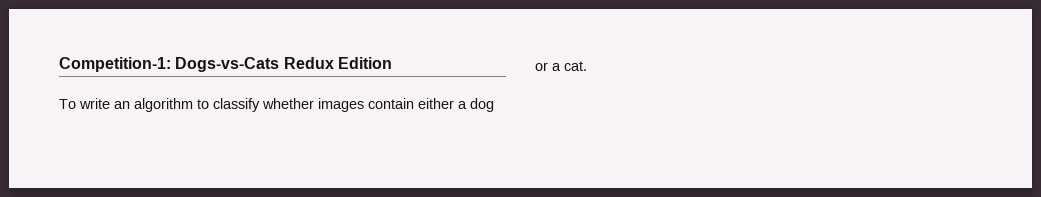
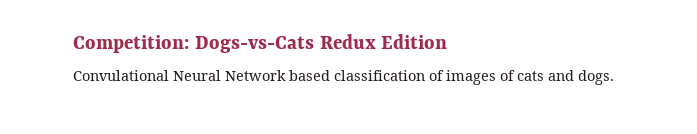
- Competition-1: Dogs-vs-Cats Redux Edition
+ Competition: Dogs-vs-Cats Redux Edition
- To write an algorithm to classify whether images contain either a dog or a cat.
+ Convulational Neural Network based classification of images of cats and dogs.

